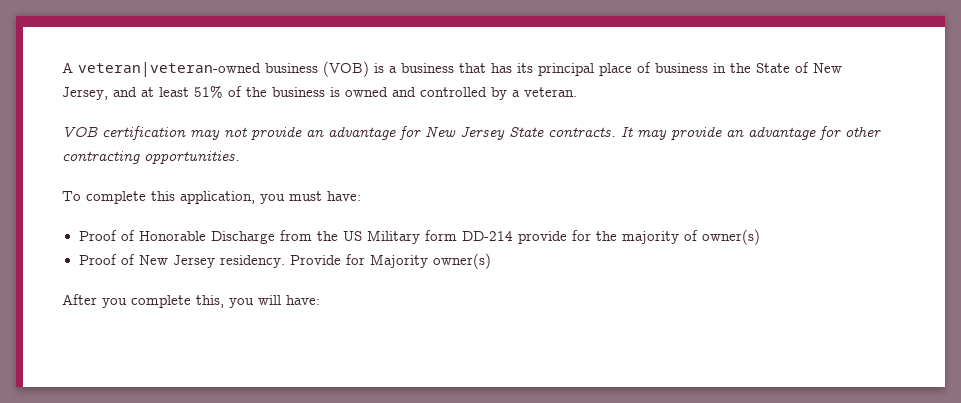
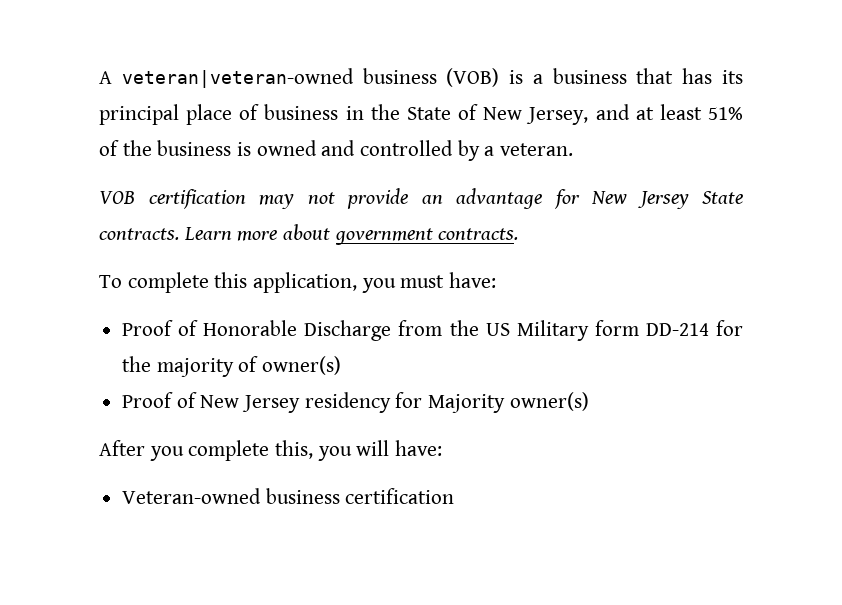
- It may provide an advantage for other contracting opportunities.
+ Learn more about government contracts.
- Proof of Honorable Discharge from the US Military form DD-214 provide for the majority of owner(s)
+ Proof of Honorable Discharge from the US Military form DD-214 for the majority of owner(s)
- Proof of New Jersey residency. Provide for Majority owner(s)
+ Proof of New Jersey residency for Majority owner(s)
+ Veteran-owned business certification

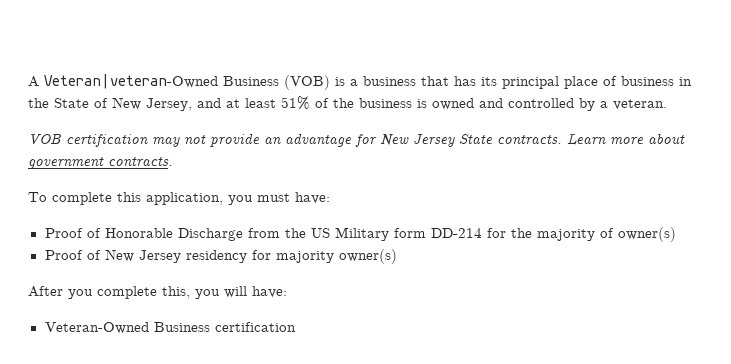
- A veteran|veteran-owned business (VOB) is a business that has its principal place of business in the State of New Jersey, and at least 51% of the business is owned and controlled by a veteran.
+ A Veteran|veteran-Owned Business (VOB) is a business that has its principal place of business in the State of New Jersey, and at least 51% of the business is owned and controlled by a veteran.
- Proof of New Jersey residency for Majority owner(s)
+ Proof of New Jersey residency for majority owner(s)
- Veteran-owned business certification
+ Veteran-Owned Business certification

